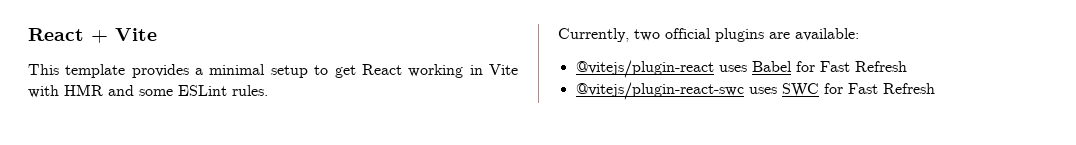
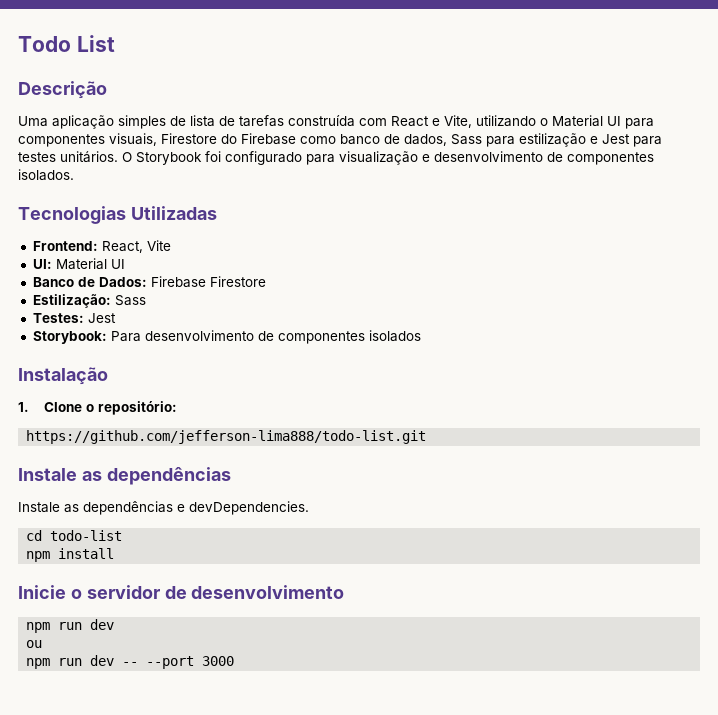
- React + Vite
- This template provides a minimal setup to get React working in Vite with HMR and some ESLint rules.
- Currently, two official plugins are available:
- @vitejs/plugin-react uses Babel for Fast Refresh
- @vitejs/plugin-react-swc uses SWC for Fast Refresh
+ Todo List
+ Descrição
+ Uma aplicação simples de lista de tarefas construída com React e Vite, utilizando o Material UI para componentes visuais, Firestore do Firebase como banco de dados, Sass para estilização e Jest para testes unitários. O Storybook foi configurado para visualização e desenvolvimento de componentes isolados.
+ Tecnologias Utilizadas
+ Frontend: React, Vite
+ UI: Material UI
+ Banco de Dados: Firebase Firestore
+ Estilização: Sass
+ Testes: Jest
+ Storybook: Para desenvolvimento de componentes isolados
+ Instalação
+ 1. Clone o repositório:
+ https://github.com/jefferson-lima888/todo-list.git
+ Instale as dependências
+ Instale as dependências e devDependencies.
+ cd todo-list
+ npm install
+ Inicie o servidor de desenvolvimento
+ npm run dev
+ ou
+ npm run dev -- --port 3000

